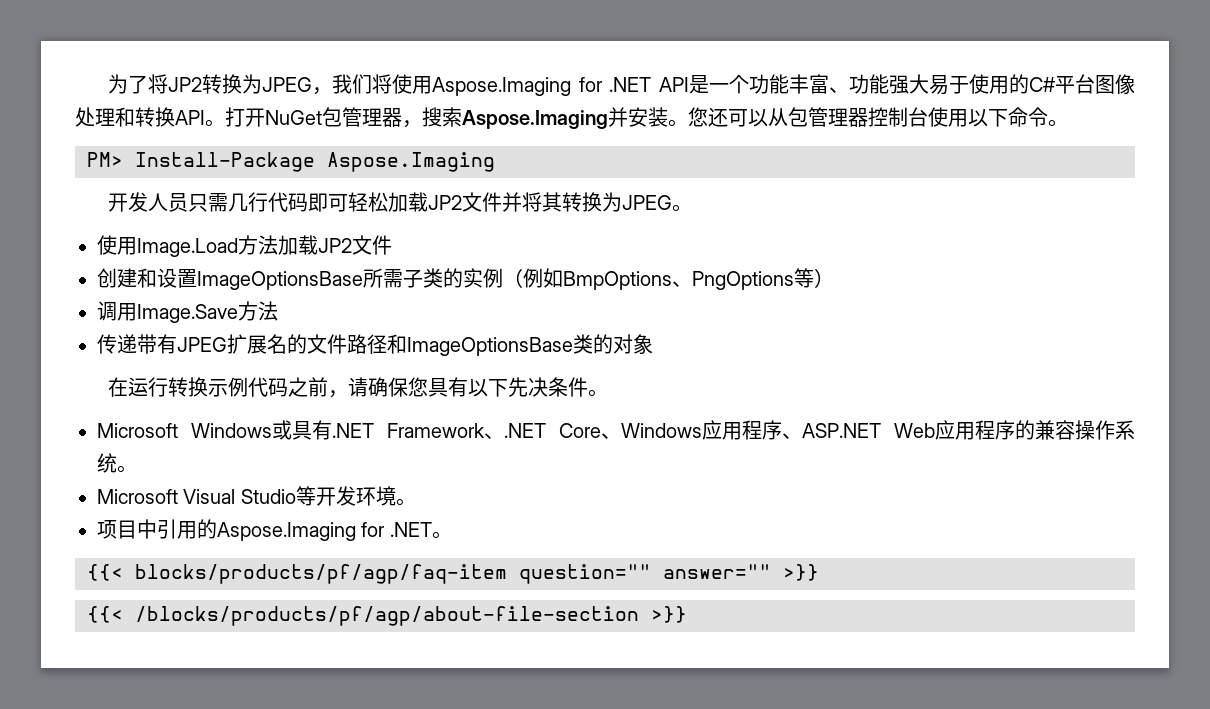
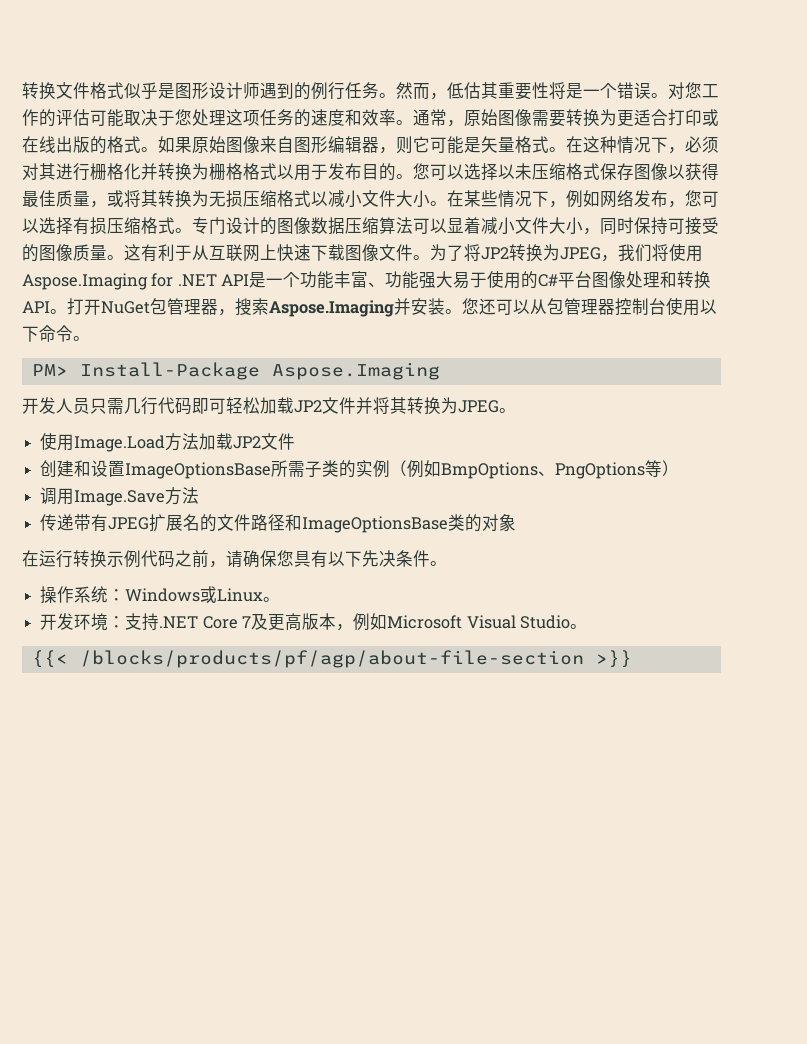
+ 转换文件格式似乎是图形设计师遇到的例行任务。然而，低估其重要性将是一个错误。对您工作的评估可能取决于您处理这项任务的速度和效率。通常，原始图像需要转换为更适合打印或在线出版的格式。如果原始图像来自图形编辑器，则它可能是矢量格式。在这种情况下，必须对其进行栅格化并转换为栅格格式以用于发布目的。您可以选择以未压缩格式保存图像以获得最佳质量，或将其转换为无损压缩格式以减小文件大小。在某些情况下，例如网络发布，您可以选择有损压缩格式。专门设计的图像数据压缩算法可以显着减小文件大小，同时保持可接受的图像质量。这有利于从互联网上快速下载图像文件。
- Microsoft Windows或具有.NET Framework、.NET Core、Windows应用程序、ASP.NET Web应用程序的兼容操作系统。
- Microsoft Visual Studio等开发环境。
- 项目中引用的Aspose.Imaging for .NET。
- {{< blocks/products/pf/agp/faq-item question="" answer="" >}}
+ 操作系统：Windows或Linux。
+ 开发环境：支持.NET Core 7及更高版本，例如Microsoft Visual Studio。

